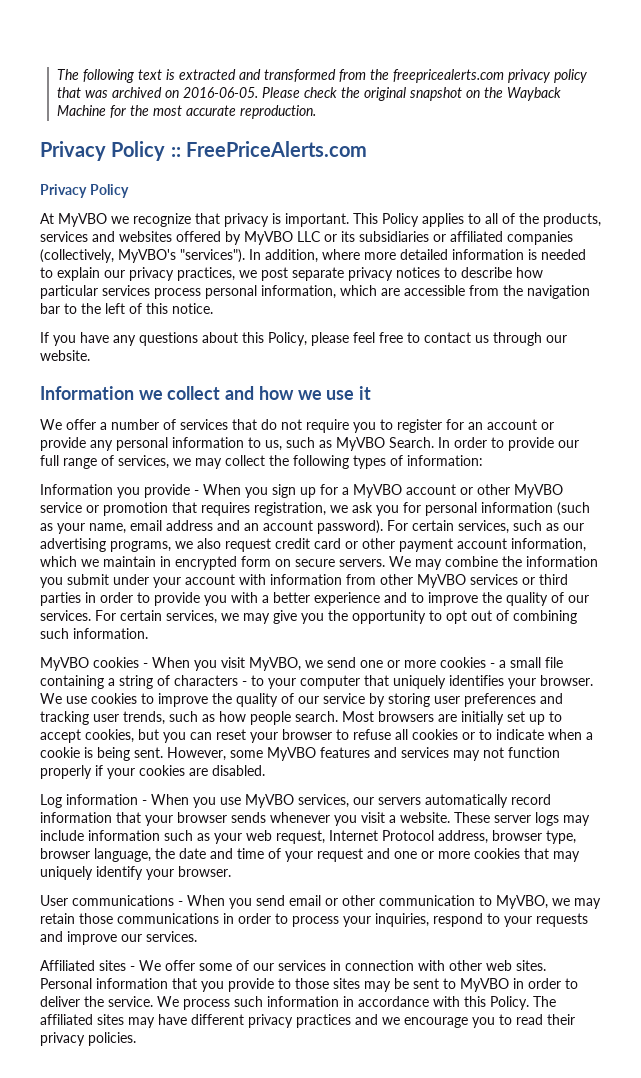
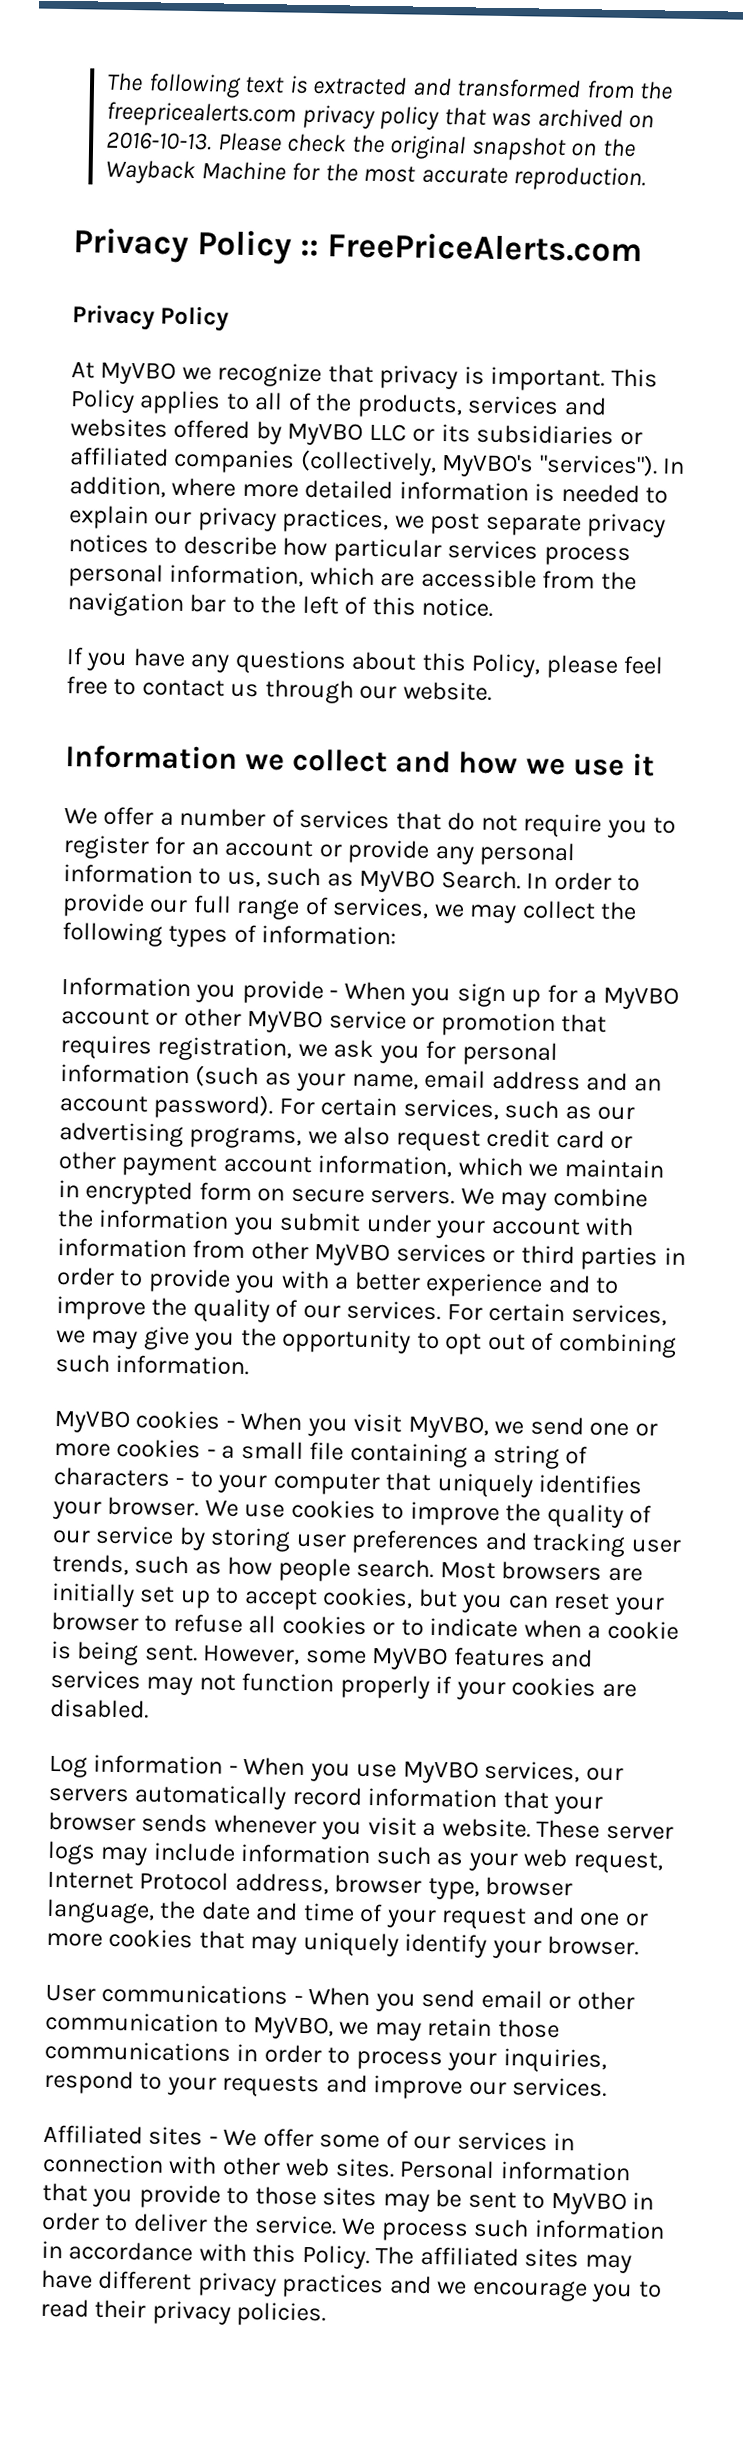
- The following text is extracted and transformed from the freepricealerts.com privacy policy that was archived on 2016-06-05.
+ The following text is extracted and transformed from the freepricealerts.com privacy policy that was archived on 2016-10-13.

